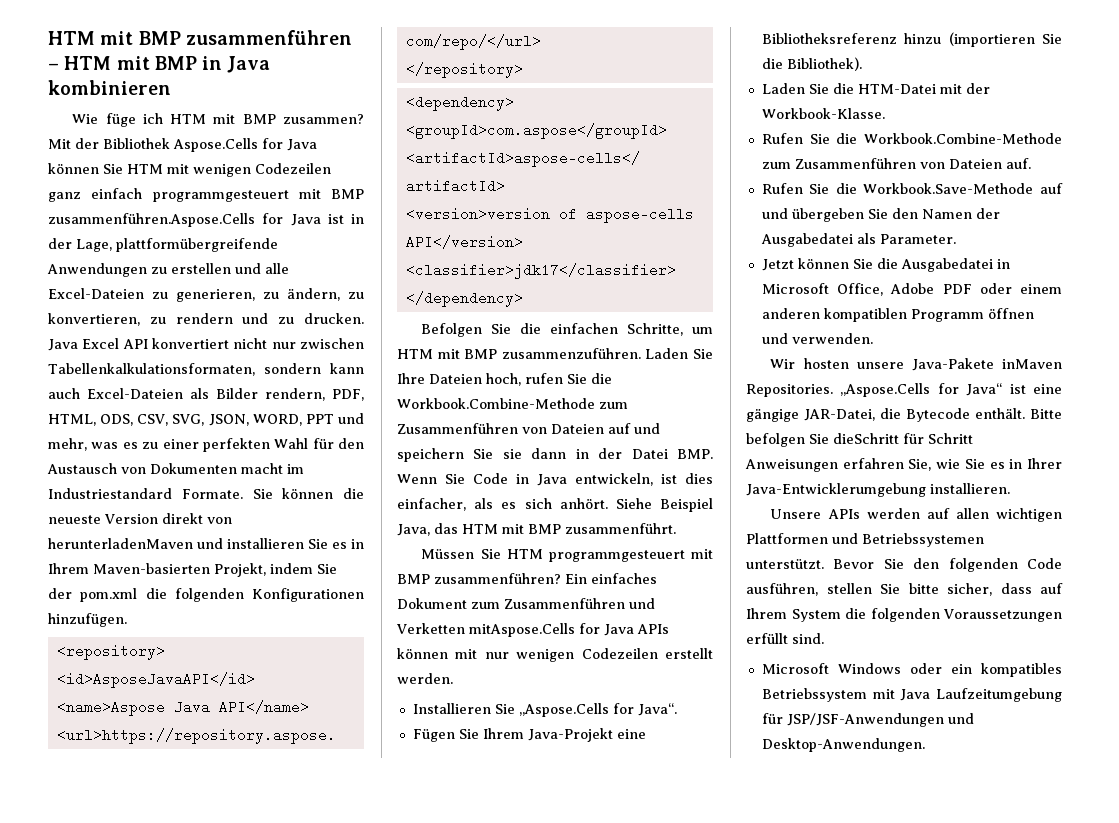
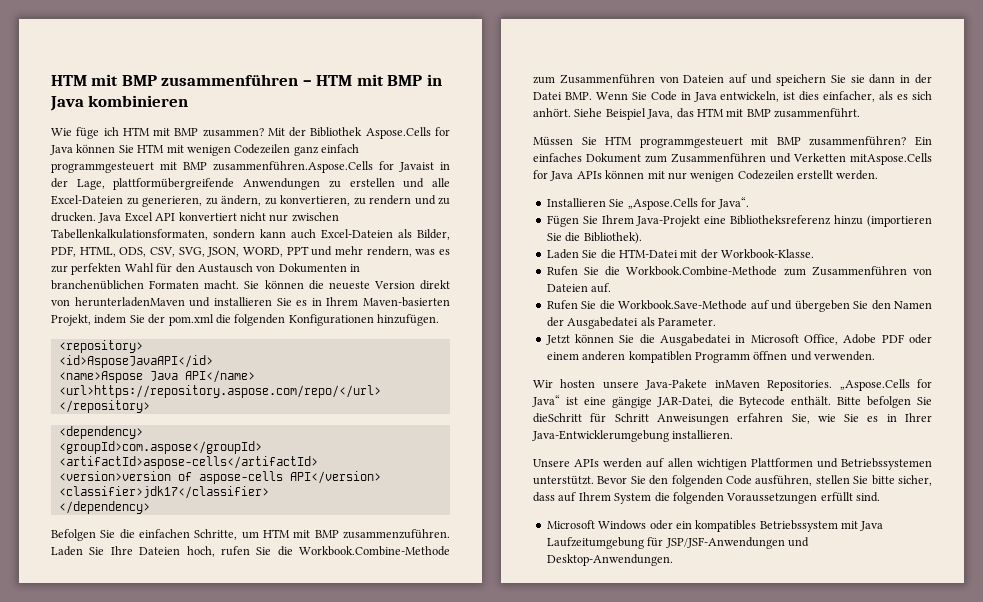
- Mit der Bibliothek Aspose.Cells for Java können Sie HTM mit wenigen Codezeilen ganz einfach programmgesteuert mit BMP zusammenführen.Aspose.Cells for Java ist in der Lage, plattformübergreifende Anwendungen zu erstellen und alle Excel-Dateien zu generieren, zu ändern, zu konvertieren, zu rendern und zu drucken.
+ Mit der Bibliothek Aspose.Cells for Java können Sie HTM mit wenigen Codezeilen ganz einfach programmgesteuert mit BMP zusammenführen.Aspose.Cells for Javaist in der Lage, plattformübergreifende Anwendungen zu erstellen und alle Excel-Dateien zu generieren, zu ändern, zu konvertieren, zu rendern und zu drucken.
- Java Excel API konvertiert nicht nur zwischen Tabellenkalkulationsformaten, sondern kann auch Excel-Dateien als Bilder rendern, PDF, HTML, ODS, CSV, SVG, JSON, WORD, PPT und mehr, was es zu einer perfekten Wahl für den Austausch von Dokumenten macht im Industriestandard Formate.
+ Java Excel API konvertiert nicht nur zwischen Tabellenkalkulationsformaten, sondern kann auch Excel-Dateien als Bilder, PDF, HTML, ODS, CSV, SVG, JSON, WORD, PPT und mehr rendern, was es zur perfekten Wahl für den Austausch von Dokumenten in branchenüblichen Formaten macht.

